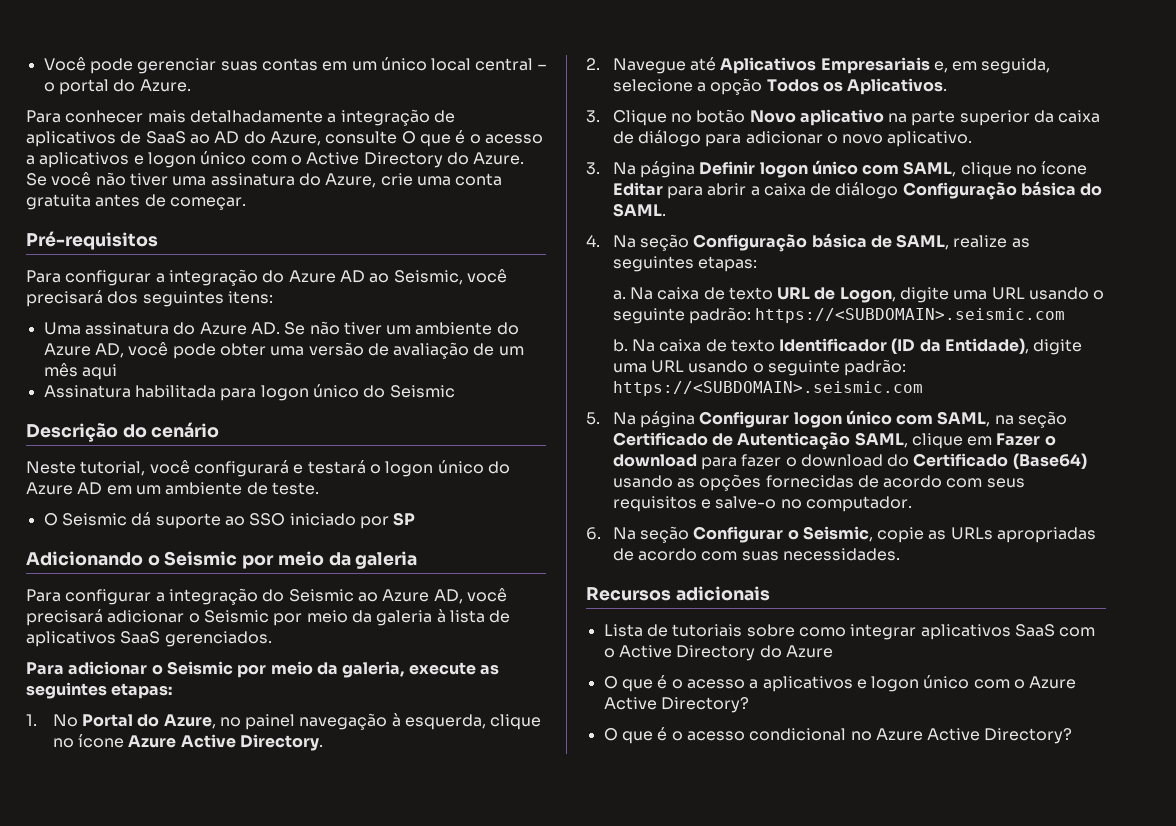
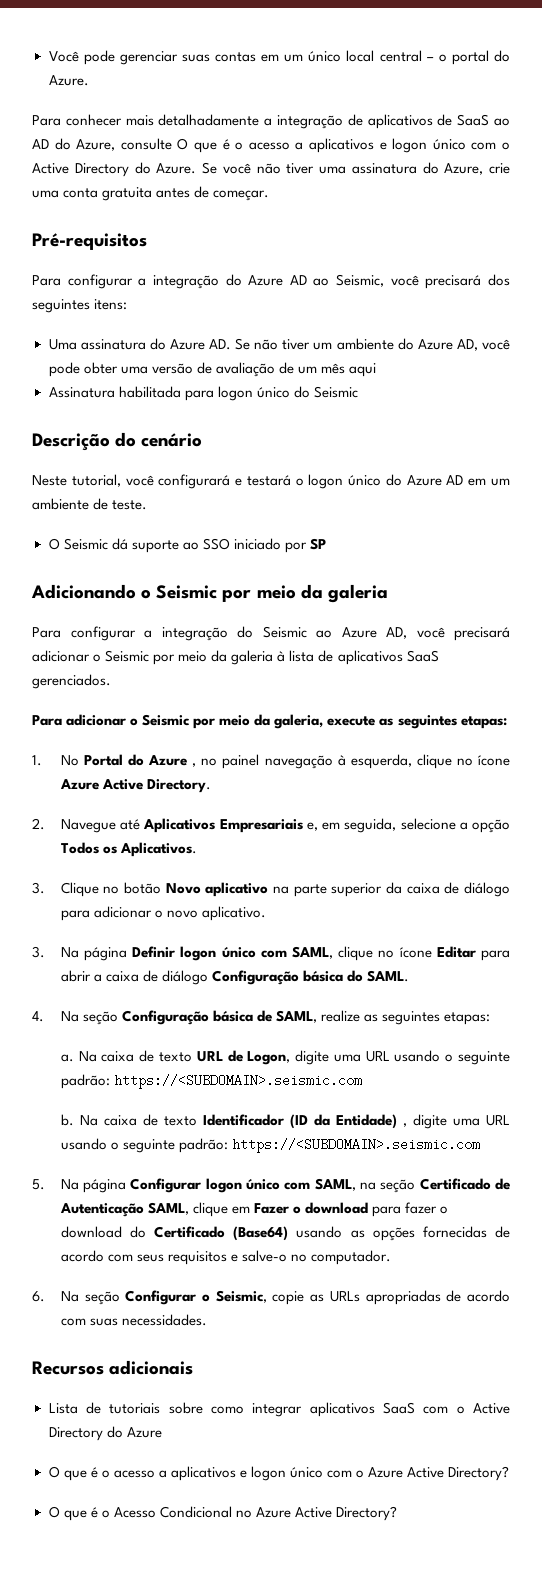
- 1. No Portal do Azure, no painel navegação à esquerda, clique no ícone Azure Active Directory.
+ 1. No Portal do Azure , no painel navegação à esquerda, clique no ícone Azure Active Directory.
- Na caixa de texto Identificador (ID da Entidade), digite uma URL usando o seguinte padrão: https://<SUBDOMAIN>.seismic.com
+ Na caixa de texto Identificador (ID da Entidade) , digite uma URL usando o seguinte padrão: https://<SUBDOMAIN>.seismic.com
- O que é o acesso condicional no Azure Active Directory?
+ O que é o Acesso Condicional no Azure Active Directory?

